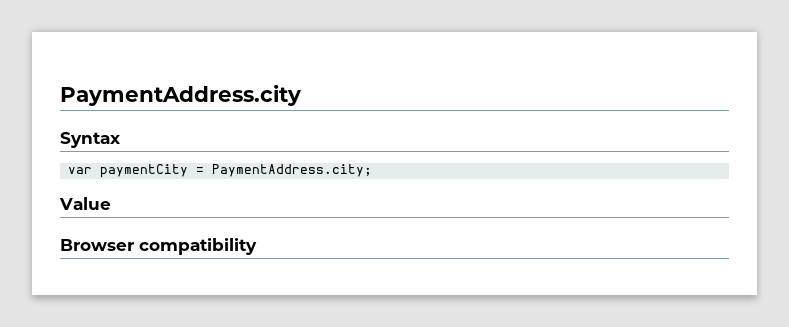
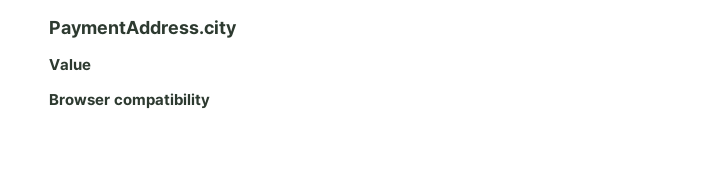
- Syntax
- var paymentCity = PaymentAddress.city;

